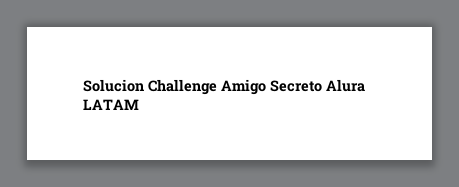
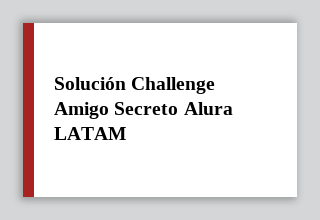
- Solucion Challenge Amigo Secreto Alura LATAM
+ Solución Challenge Amigo Secreto Alura LATAM

